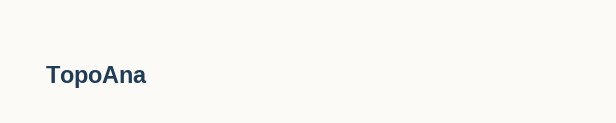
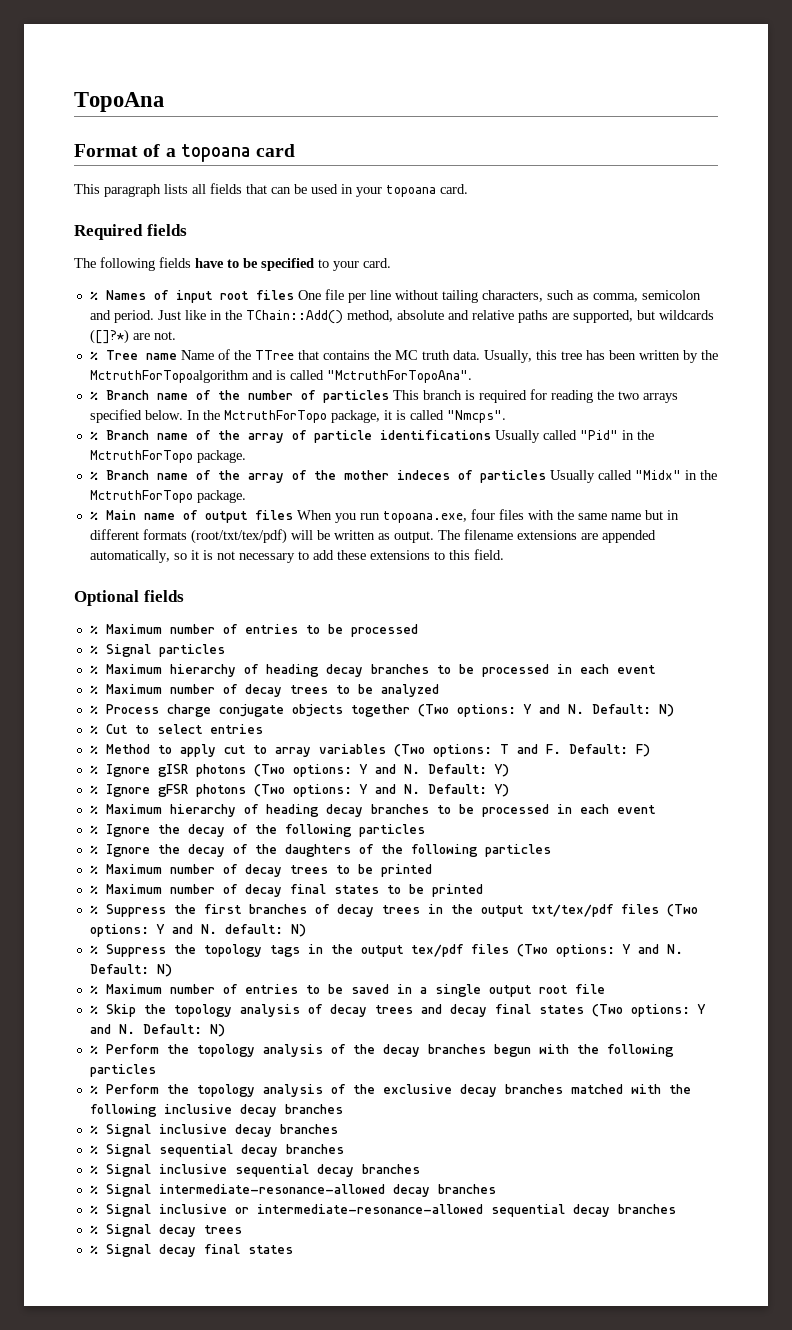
+ Format of a topoana card
+ This paragraph lists all fields that can be used in your topoana card.
+ Required fields
+ The following fields have to be specified to your card.
+ % Names of input root files One file per line without tailing characters, such as comma, semicolon and period. Just like in the TChain::Add() method, absolute and relative paths are supported, but wildcards ([]?*) are not.
+ % Tree name Name of the TTree that contains the MC truth data. Usually, this tree has been written by the MctruthForTopoalgorithm and is called "MctruthForTopoAna".
+ % Branch name of the number of particles This branch is required for reading the two arrays specified below. In the MctruthForTopo package, it is called "Nmcps".
+ % Branch name of the array of particle identifications Usually called "Pid" in the MctruthForTopo package.
+ % Branch name of the array of the mother indeces of particles Usually called "Midx" in the MctruthForTopo package.
+ % Main name of output files When you run topoana.exe, four files with the same name but in different formats (root/txt/tex/pdf) will be written as output. The filename extensions are appended automatically, so it is not necessary to add these extensions to this field.
+ Optional fields
+ % Maximum number of entries to be processed
+ % Signal particles
+ % Maximum hierarchy of heading decay branches to be processed in each event
+ % Maximum number of decay trees to be analyzed
+ % Process charge conjugate objects together (Two options: Y and N. Default: N)
+ % Cut to select entries
+ % Method to apply cut to array variables (Two options: T and F. Default: F)
+ % Ignore gISR photons (Two options: Y and N. Default: Y)
+ % Ignore gFSR photons (Two options: Y and N. Default: Y)
+ % Maximum hierarchy of heading decay branches to be processed in each event
+ % Ignore the decay of the following particles
+ % Ignore the decay of the daughters of the following particles
+ % Maximum number of decay trees to be printed
+ % Maximum number of decay final states to be printed
+ % Suppress the first branches of decay trees in the output txt/tex/pdf files (Two options: Y and N. default: N)
+ % Suppress the topology tags in the output tex/pdf files (Two options: Y and N. Default: N)
+ % Maximum number of entries to be saved in a single output root file
+ % Skip the topology analysis of decay trees and decay final states (Two options: Y and N. Default: N)
+ % Perform the topology analysis of the decay branches begun with the following particles
+ % Perform the topology analysis of the exclusive decay branches matched with the following inclusive decay branches
+ % Signal inclusive decay branches
+ % Signal sequential decay branches
+ % Signal inclusive sequential decay branches
+ % Signal intermediate-resonance-allowed decay branches
+ % Signal inclusive or intermediate-resonance-allowed sequential decay branches
+ % Signal decay trees
+ % Signal decay final states

